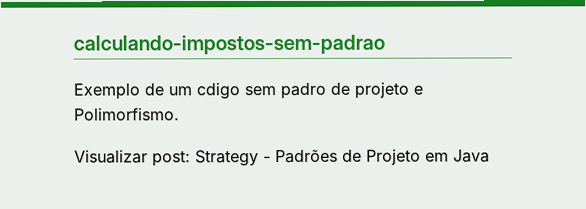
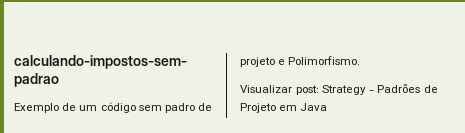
- Exemplo de um cdigo sem padro de projeto e Polimorfismo.
+ Exemplo de um código sem padro de projeto e Polimorfismo.

